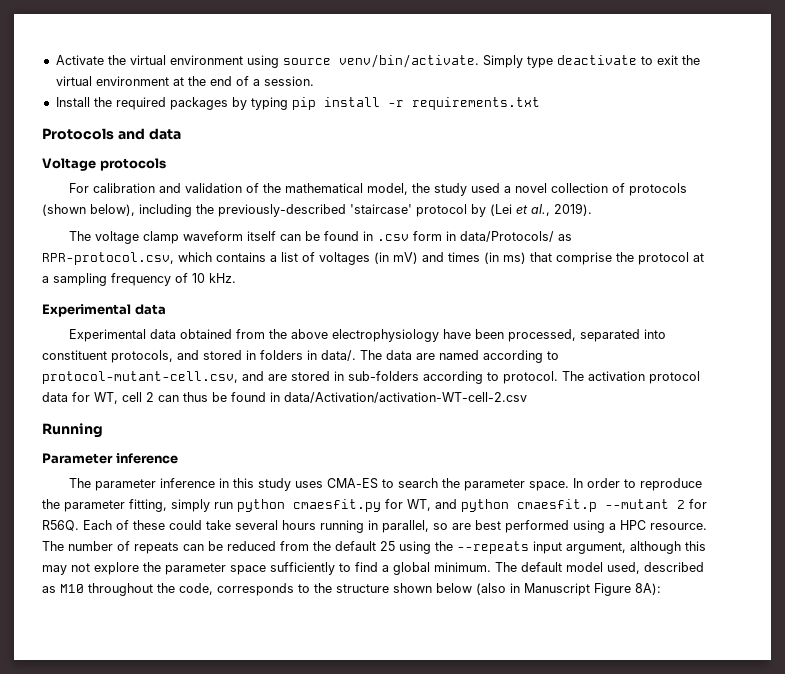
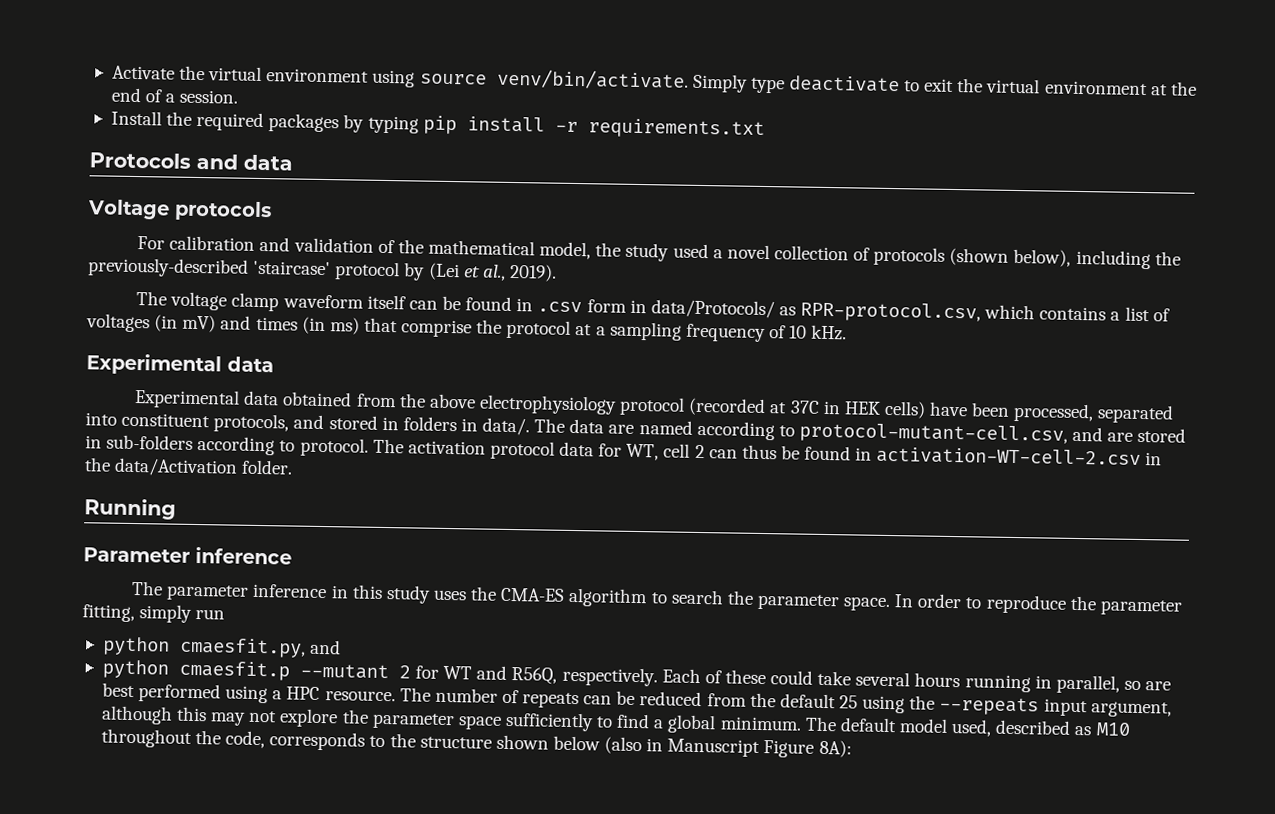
- Experimental data obtained from the above electrophysiology have been processed, separated into constituent protocols, and stored in folders in data/.
+ Experimental data obtained from the above electrophysiology protocol (recorded at 37C in HEK cells) have been processed, separated into constituent protocols, and stored in folders in data/.
- The activation protocol data for WT, cell 2 can thus be found in data/Activation/activation-WT-cell-2.csv
+ The activation protocol data for WT, cell 2 can thus be found in activation-WT-cell-2.csv in the data/Activation folder.
- The parameter inference in this study uses CMA-ES to search the parameter space.
+ The parameter inference in this study uses the CMA-ES algorithm to search the parameter space.
- In order to reproduce the parameter fitting, simply run python cmaesfit.py for WT, and python cmaesfit.p --mutant 2 for R56Q.
+ In order to reproduce the parameter fitting, simply run
+ python cmaesfit.py, and
+ python cmaesfit.p --mutant 2 for WT and R56Q, respectively.

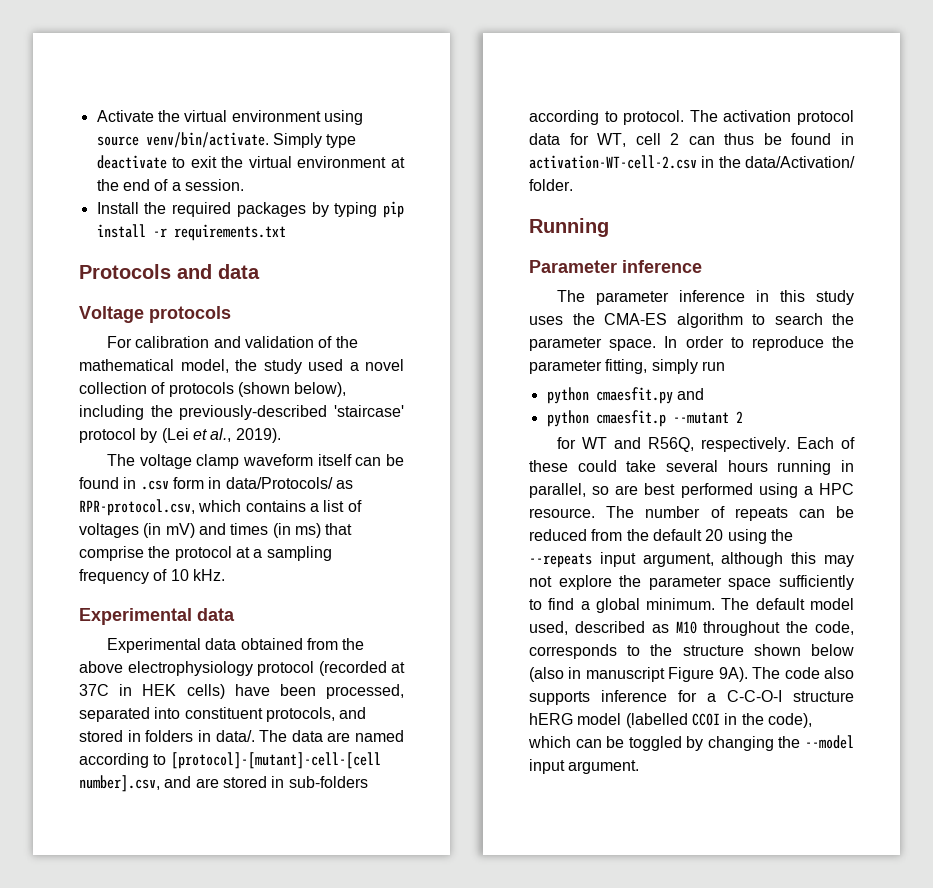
- The data are named according to protocol-mutant-cell.csv, and are stored in sub-folders according to protocol.
+ The data are named according to [protocol]-[mutant]-cell-[cell number].csv, and are stored in sub-folders according to protocol.
- The activation protocol data for WT, cell 2 can thus be found in activation-WT-cell-2.csv in the data/Activation folder.
+ The activation protocol data for WT, cell 2 can thus be found in activation-WT-cell-2.csv in the data/Activation/ folder.
- python cmaesfit.py, and
+ python cmaesfit.py and
- python cmaesfit.p --mutant 2 for WT and R56Q, respectively.
+ python cmaesfit.p --mutant 2
+ for WT and R56Q, respectively.
- The number of repeats can be reduced from the default 25 using the --repeats input argument, although this may not explore the parameter space sufficiently to find a global minimum.
+ The number of repeats can be reduced from the default 20 using the --repeats input argument, although this may not explore the parameter space sufficiently to find a global minimum.
- The default model used, described as M10 throughout the code, corresponds to the structure shown below (also in Manuscript Figure 8A):
+ The default model used, described as M10 throughout the code, corresponds to the structure shown below (also in manuscript Figure 9A). The code also supports inference for a C-C-O-I structure hERG model (labelled CCOI in the code), which can be toggled by changing the --model input argument.

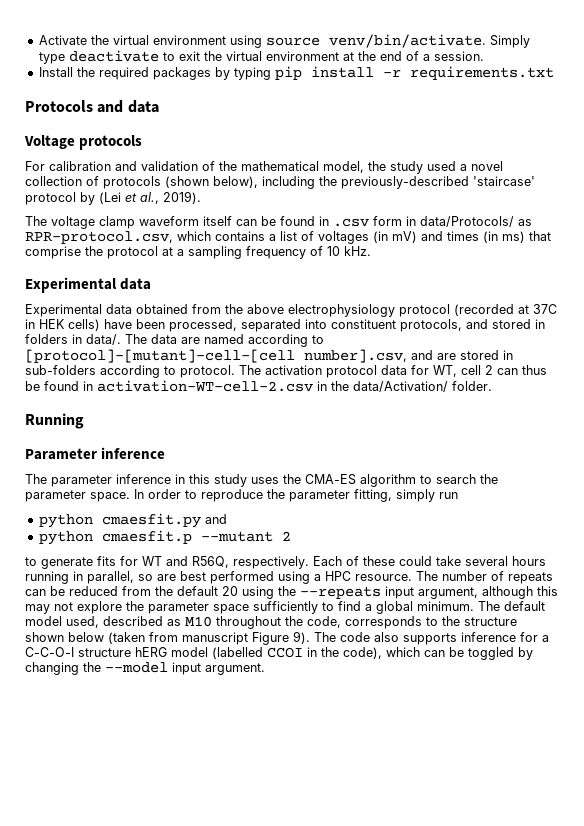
- for WT and R56Q, respectively.
+ to generate fits for WT and R56Q, respectively.
- The default model used, described as M10 throughout the code, corresponds to the structure shown below (also in manuscript Figure 9A).
+ The default model used, described as M10 throughout the code, corresponds to the structure shown below (taken from manuscript Figure 9).

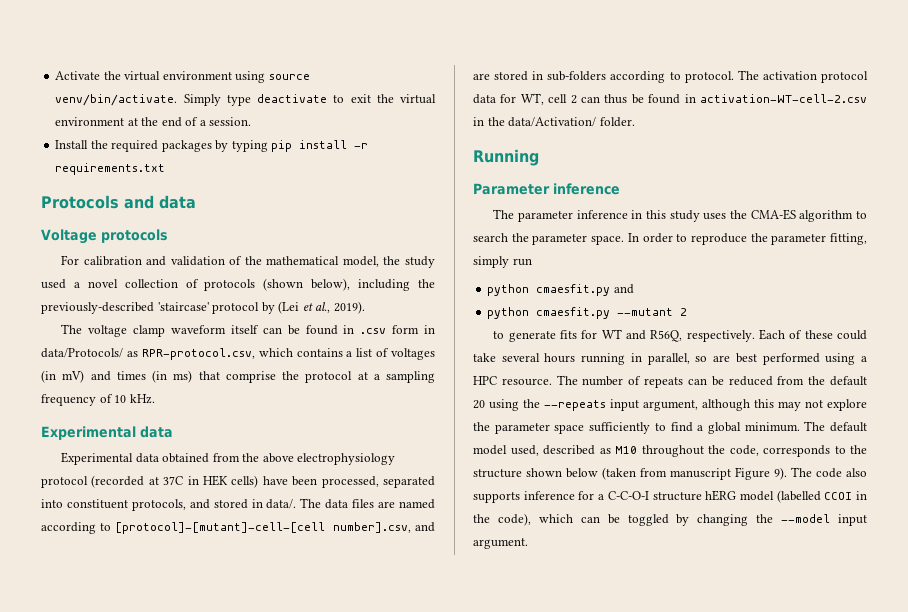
- Experimental data obtained from the above electrophysiology protocol (recorded at 37C in HEK cells) have been processed, separated into constituent protocols, and stored in folders in data/.
+ Experimental data obtained from the above electrophysiology protocol (recorded at 37C in HEK cells) have been processed, separated into constituent protocols, and stored in data/.
- The data are named according to [protocol]-[mutant]-cell-[cell number].csv, and are stored in sub-folders according to protocol.
+ The data files are named according to [protocol]-[mutant]-cell-[cell number].csv, and are stored in sub-folders according to protocol.
- python cmaesfit.p --mutant 2
+ python cmaesfit.py --mutant 2

